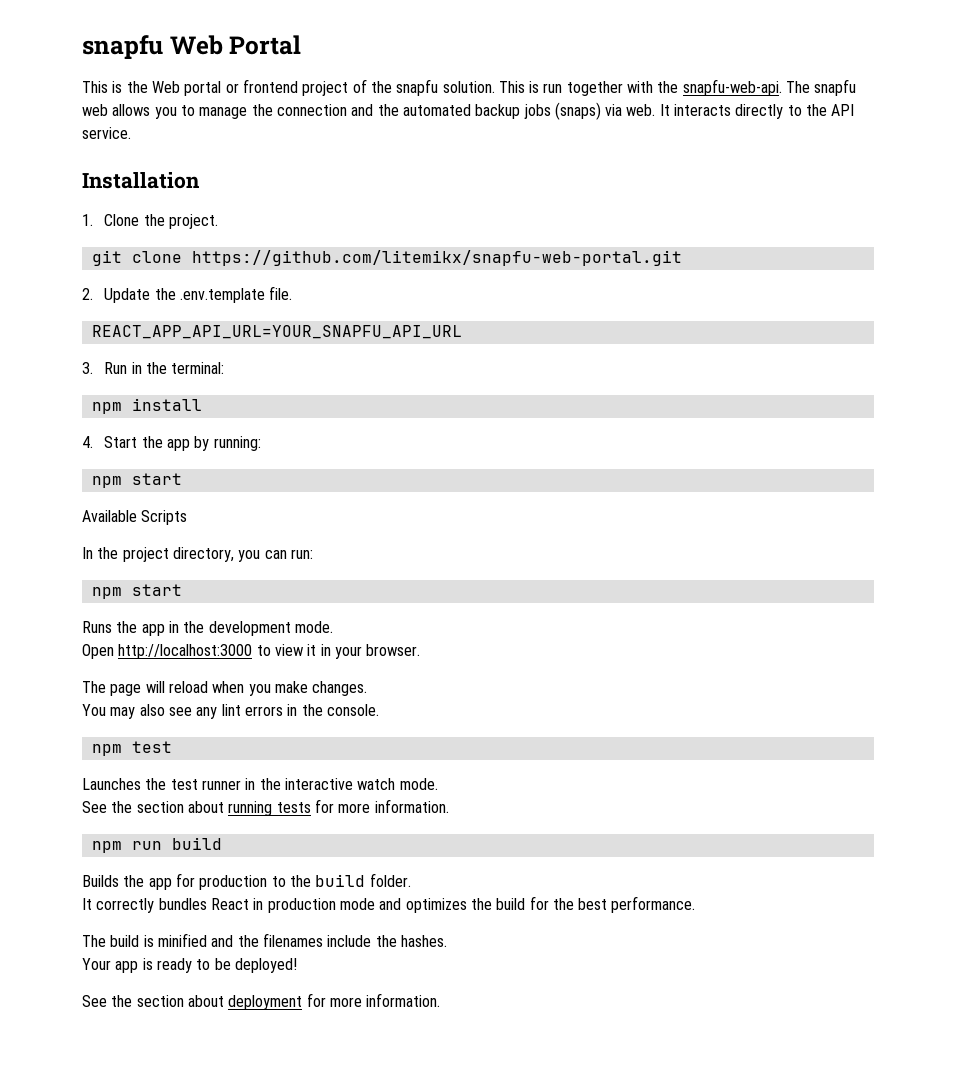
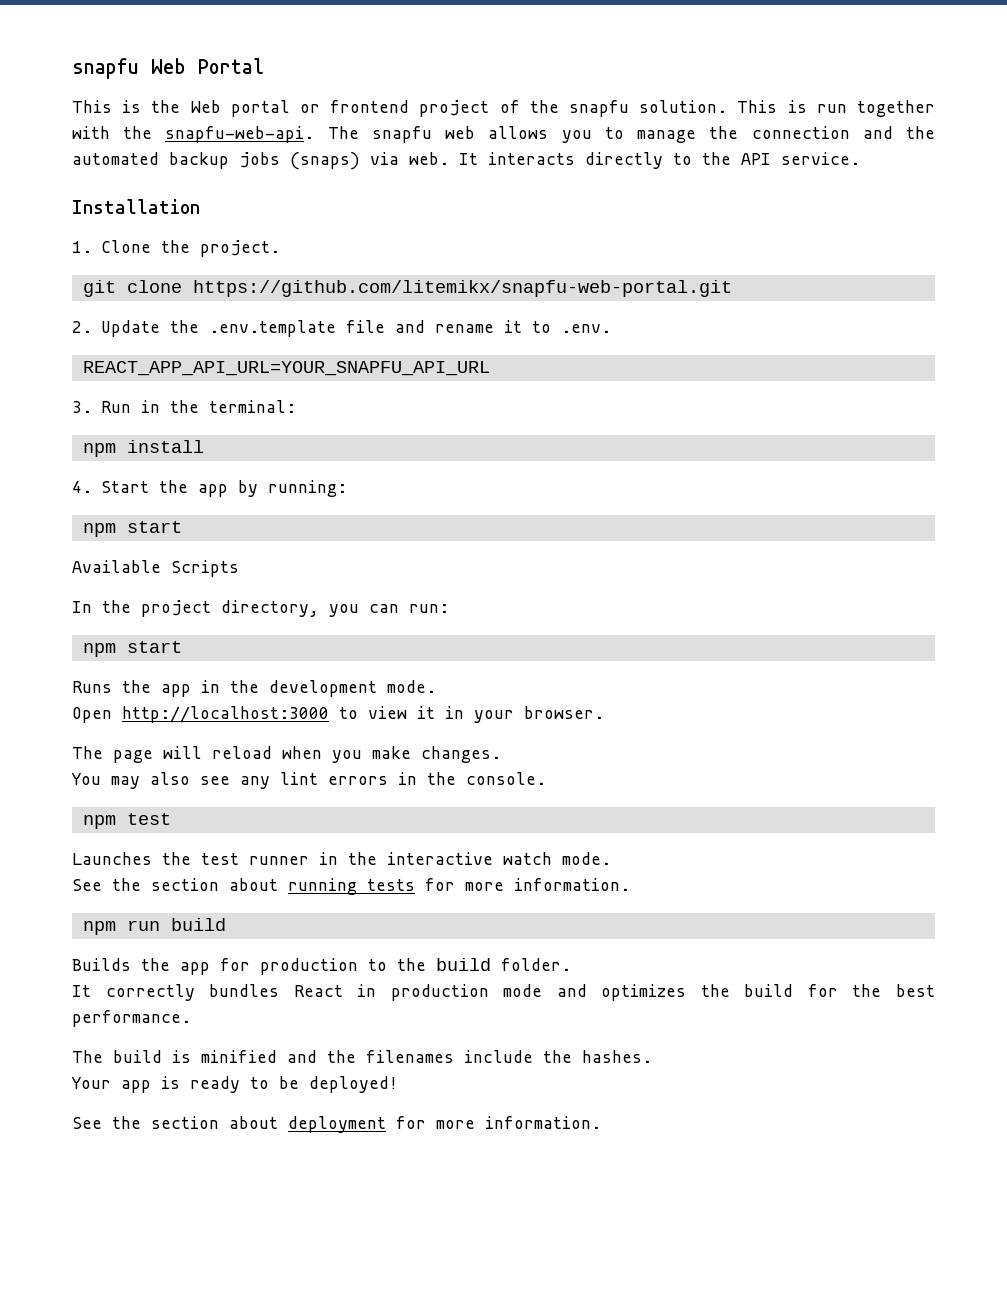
- 2. Update the .env.template file.
+ 2. Update the .env.template file and rename it to .env.

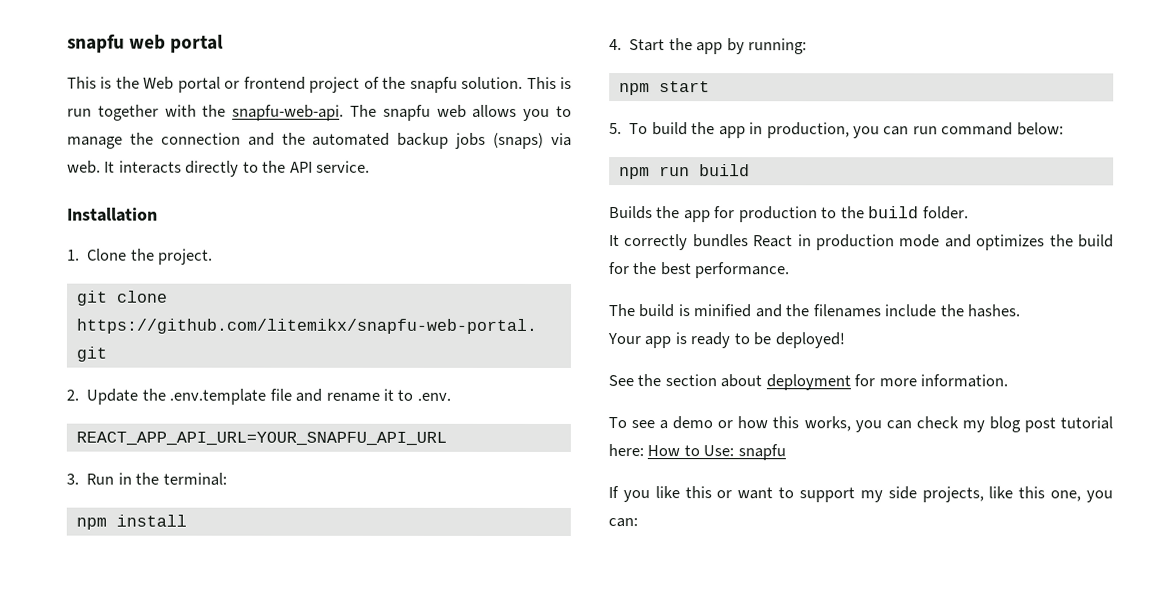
- snapfu Web Portal
+ snapfu web portal
- Available Scripts
- In the project directory, you can run:
- npm start
- Runs the app in the development mode.
- Open http://localhost:3000 to view it in your browser.
- The page will reload when you make changes.
- You may also see any lint errors in the console.
- npm test
- Launches the test runner in the interactive watch mode.
- See the section about running tests for more information.
+ 5. To build the app in production, you can run command below:
+ To see a demo or how this works, you can check my blog post tutorial here: How to Use: snapfu
+ If you like this or want to support my side projects, like this one, you can:

